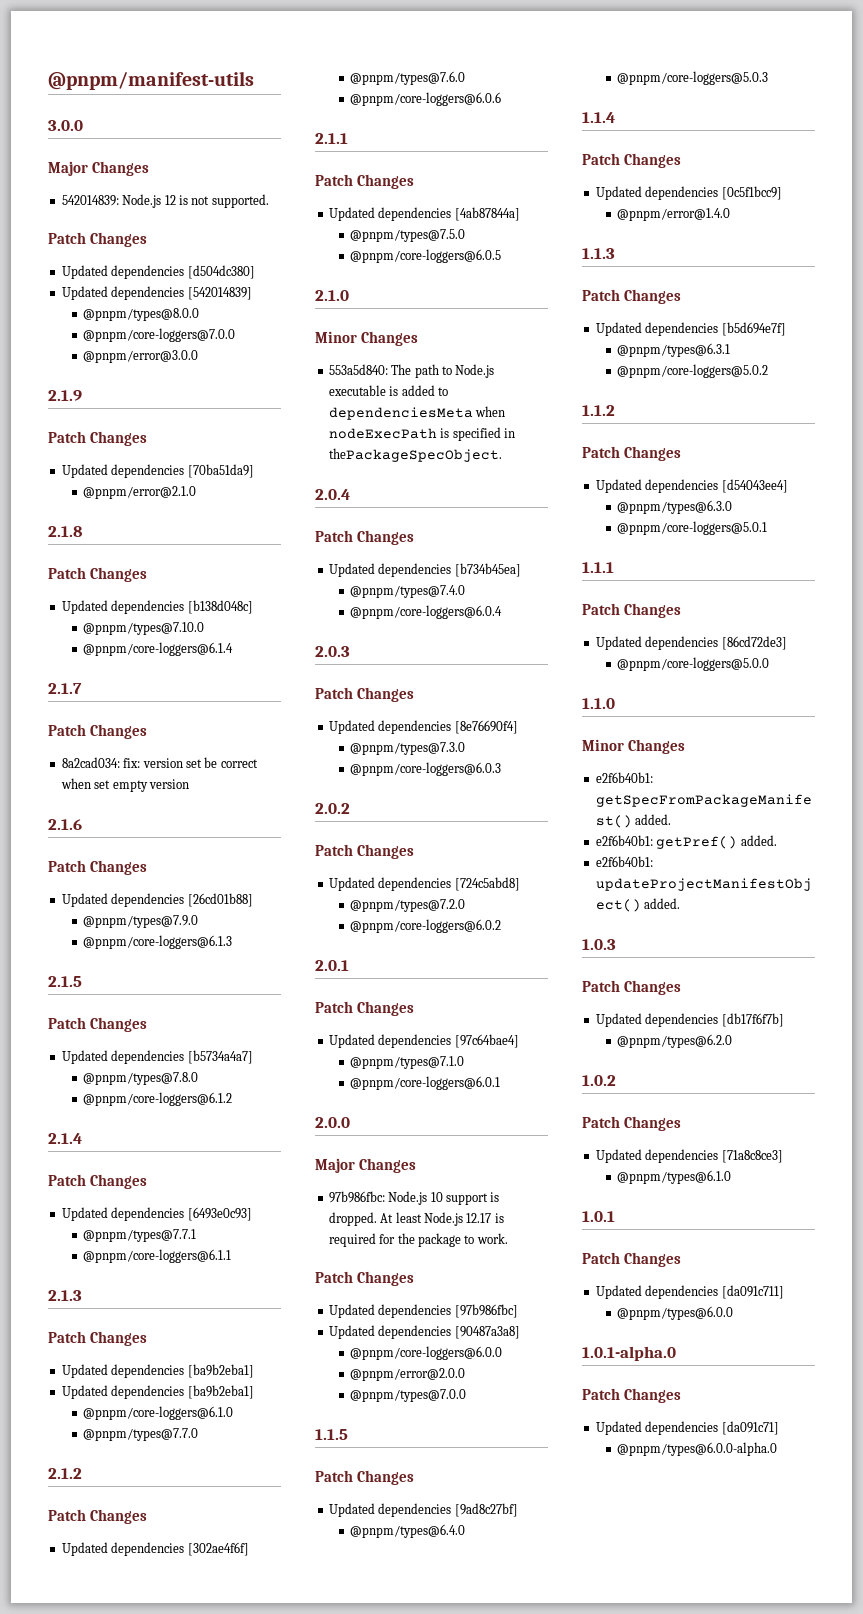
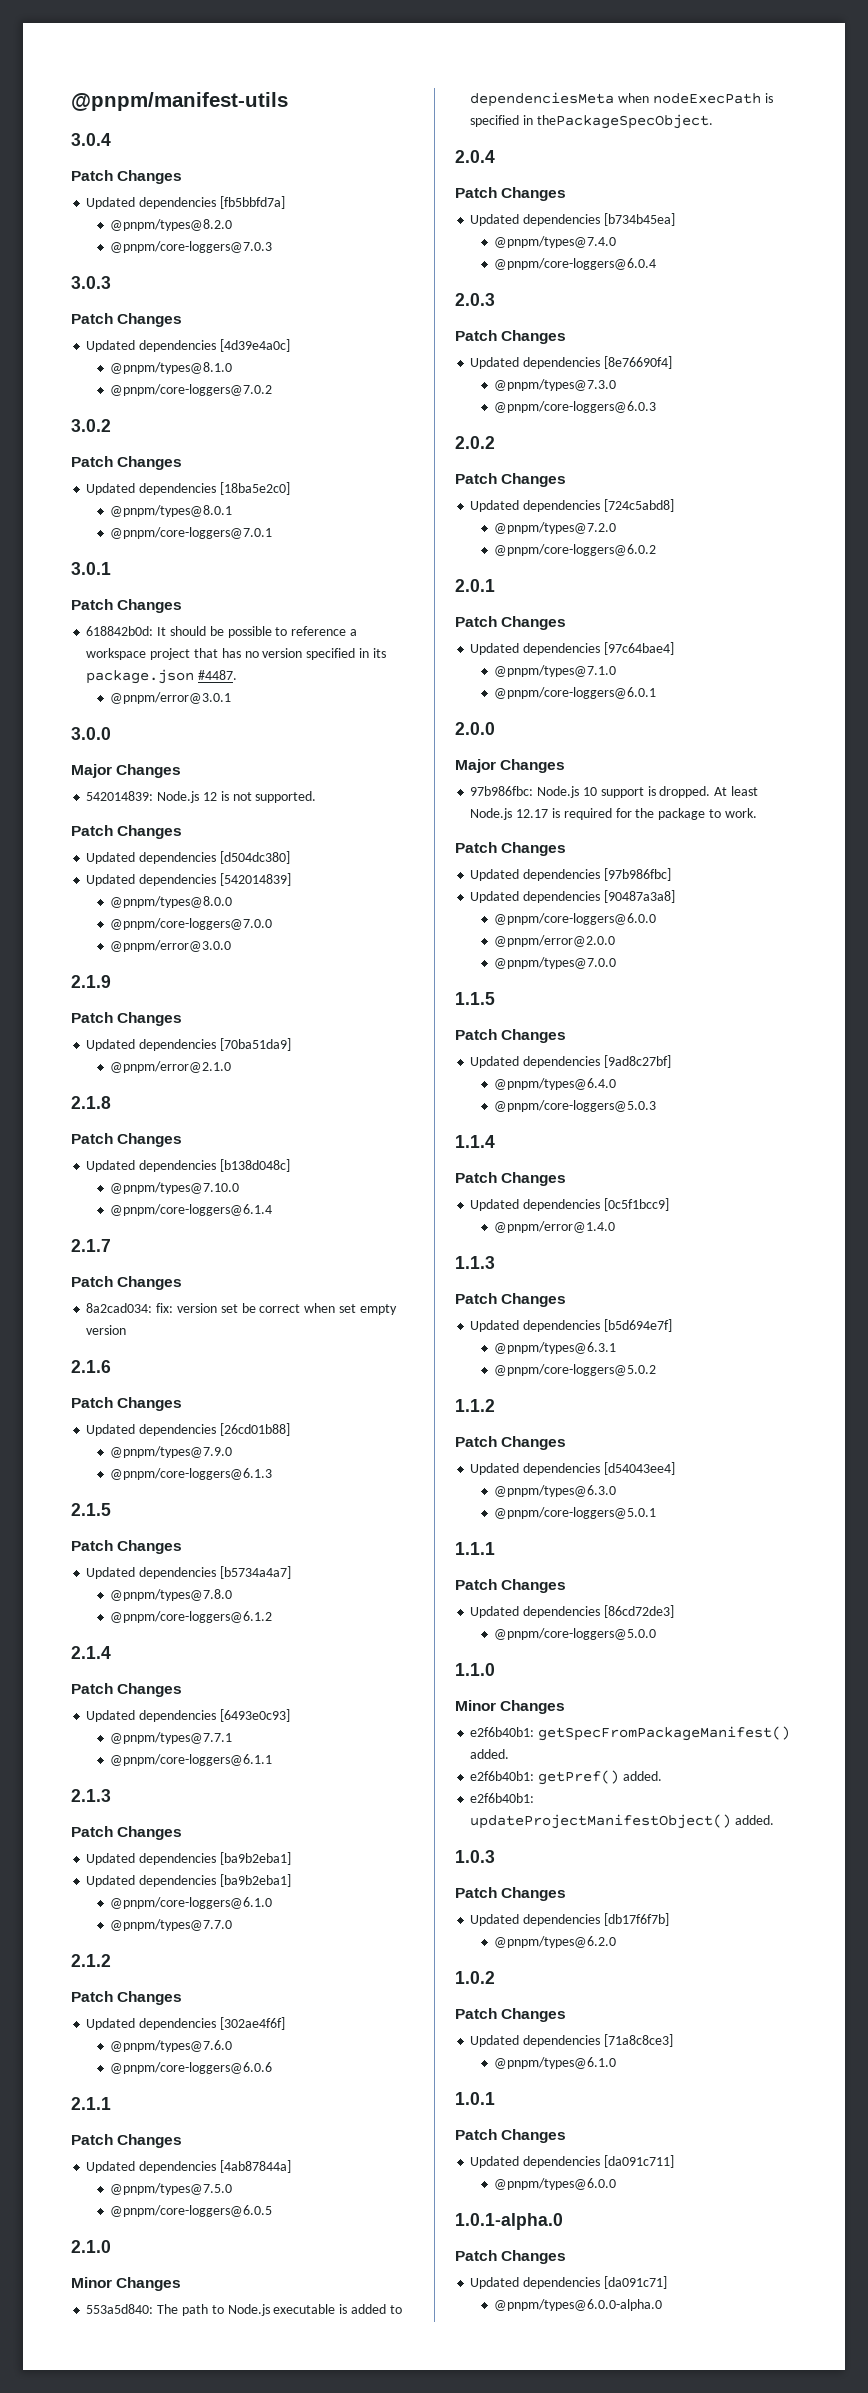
+ 3.0.4
+ Patch Changes
+ Updated dependencies [fb5bbfd7a]
+ @pnpm/types@8.2.0
+ @pnpm/core-loggers@7.0.3
+ 3.0.3
+ Patch Changes
+ Updated dependencies [4d39e4a0c]
+ @pnpm/types@8.1.0
+ @pnpm/core-loggers@7.0.2
+ 3.0.2
+ Patch Changes
+ Updated dependencies [18ba5e2c0]
+ @pnpm/types@8.0.1
+ @pnpm/core-loggers@7.0.1
+ 3.0.1
+ Patch Changes
+ 618842b0d: It should be possible to reference a workspace project that has no version specified in its package.json #4487.
+ @pnpm/error@3.0.1

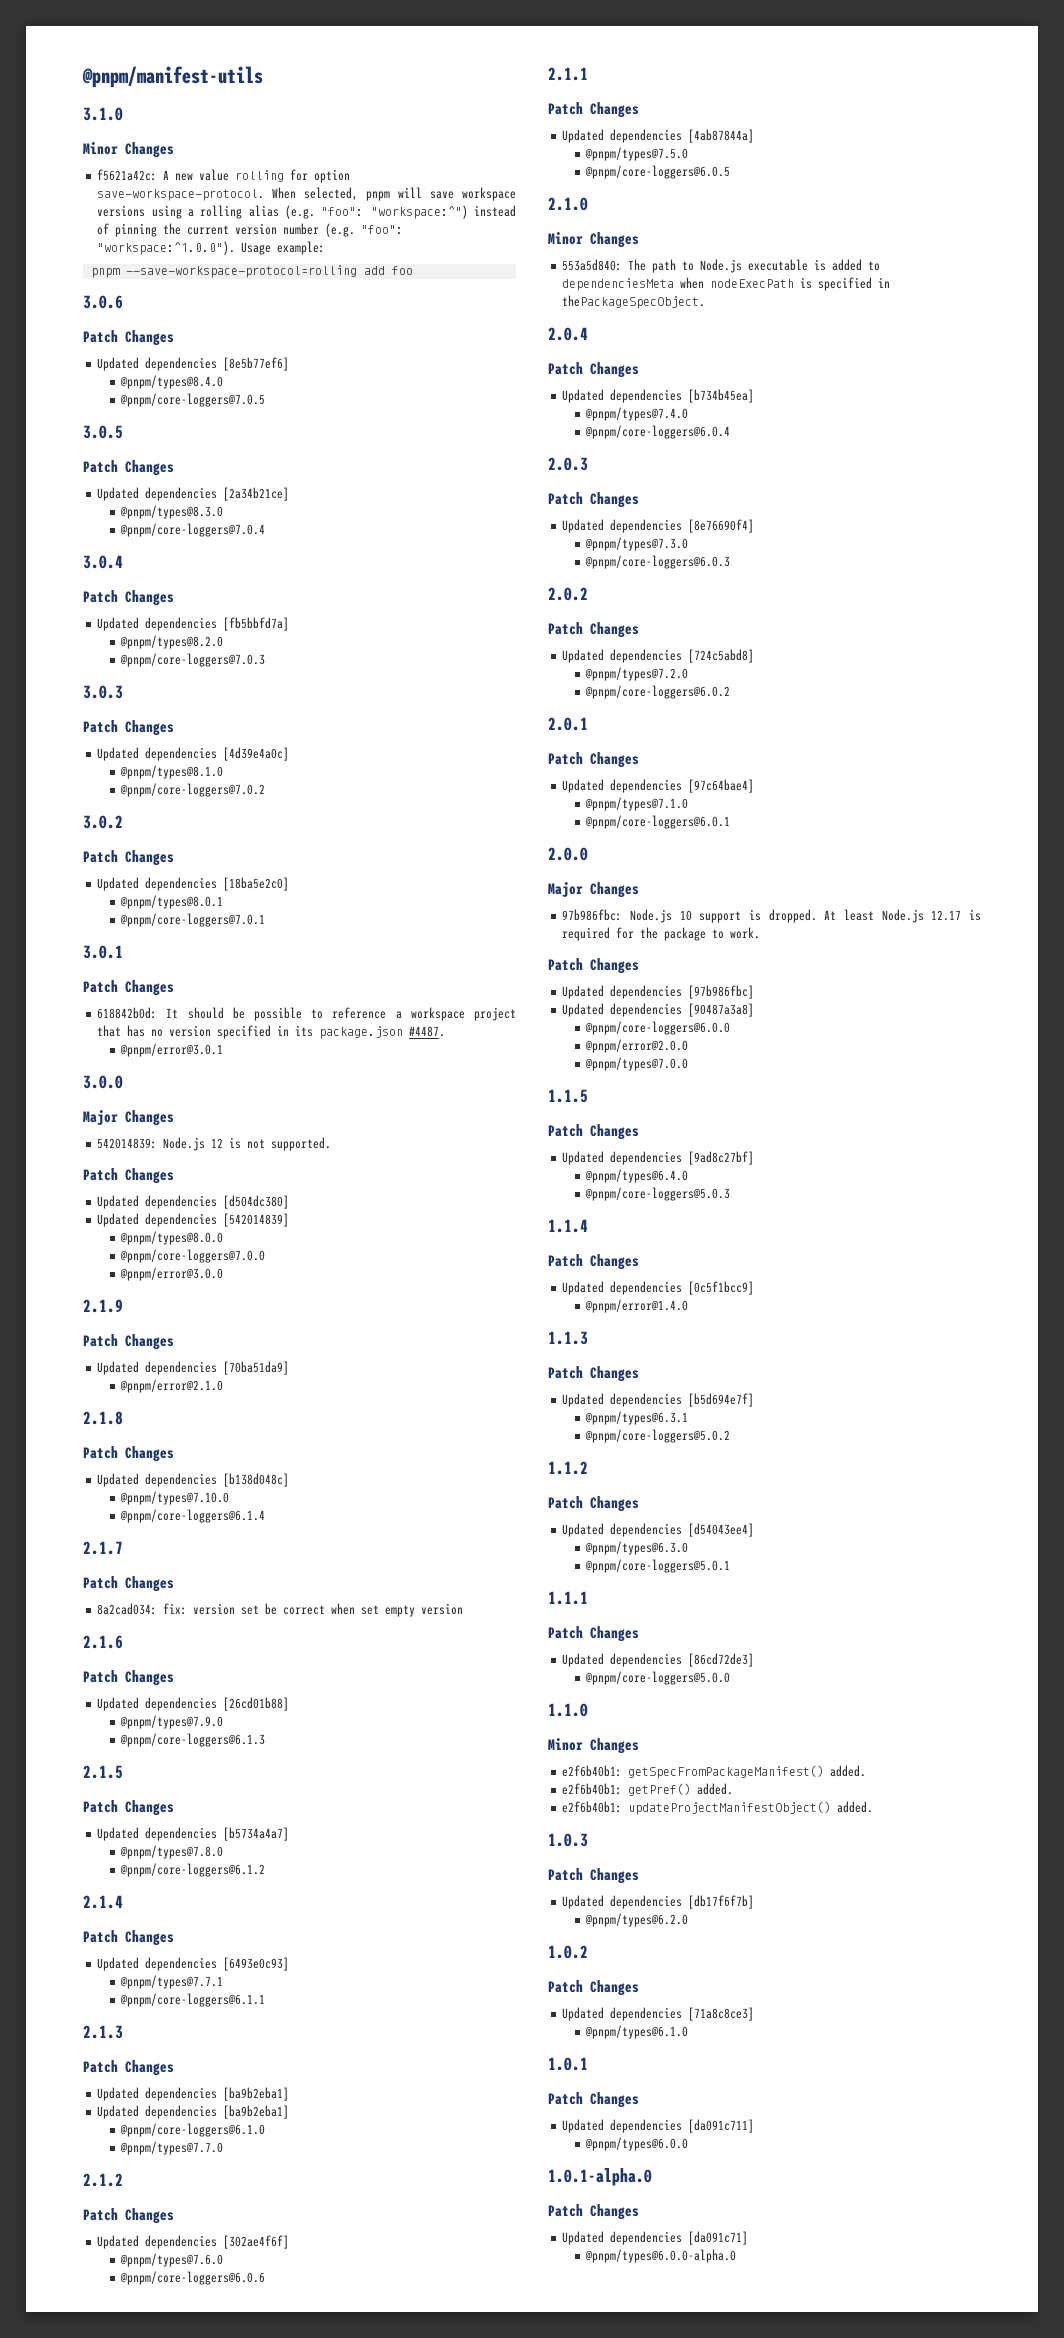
+ 3.1.0
+ Minor Changes
+ f5621a42c: A new value rolling for option save-workspace-protocol. When selected, pnpm will save workspace versions using a rolling alias (e.g. "foo": "workspace:^") instead of pinning the current version number (e.g. "foo": "workspace:^1.0.0"). Usage example:
+ pnpm --save-workspace-protocol=rolling add foo
+ 3.0.6
+ Patch Changes
+ Updated dependencies [8e5b77ef6]
+ @pnpm/types@8.4.0
+ @pnpm/core-loggers@7.0.5
+ 3.0.5
+ Patch Changes
+ Updated dependencies [2a34b21ce]
+ @pnpm/types@8.3.0
+ @pnpm/core-loggers@7.0.4

